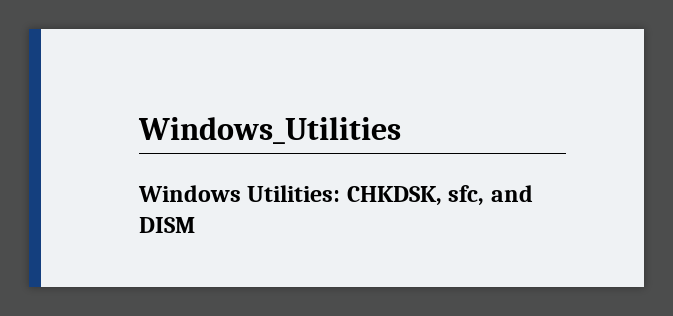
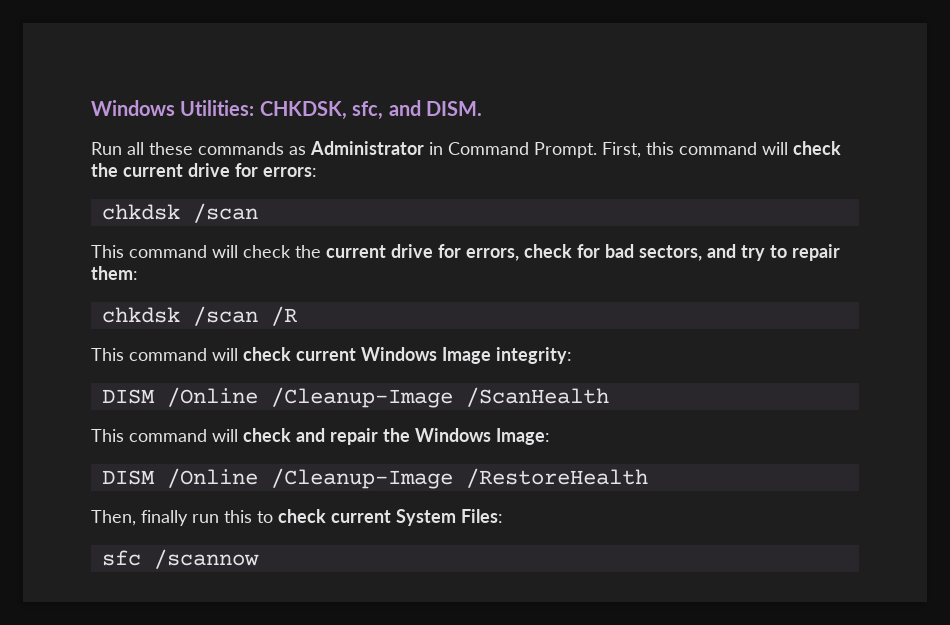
- Windows_Utilities
- Windows Utilities: CHKDSK, sfc, and DISM
+ Windows Utilities: CHKDSK, sfc, and DISM.
+ Run all these commands as Administrator in Command Prompt. First, this command will check the current drive for errors:
+ chkdsk /scan
+ This command will check the current drive for errors, check for bad sectors, and try to repair them:
+ chkdsk /scan /R
+ This command will check current Windows Image integrity:
+ DISM /Online /Cleanup-Image /ScanHealth
+ This command will check and repair the Windows Image:
+ DISM /Online /Cleanup-Image /RestoreHealth
+ Then, finally run this to check current System Files:
+ sfc /scannow

